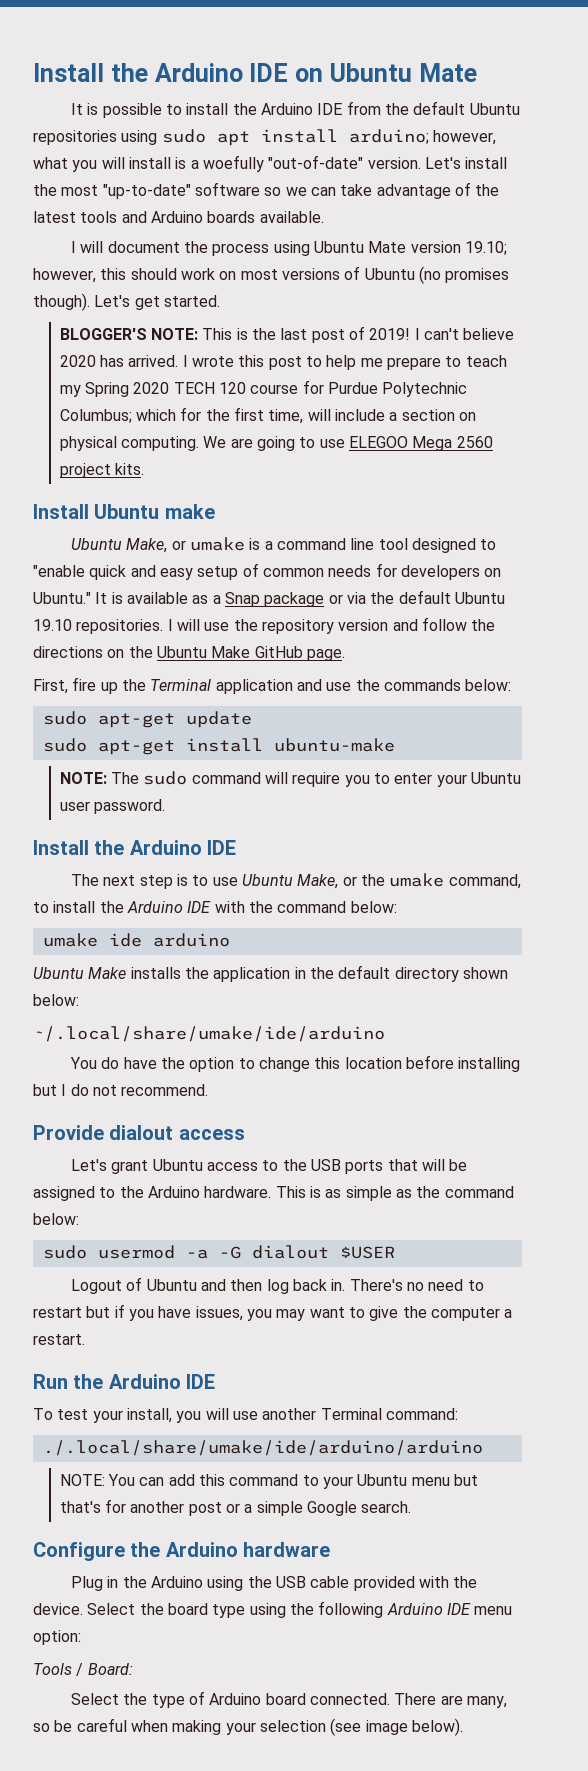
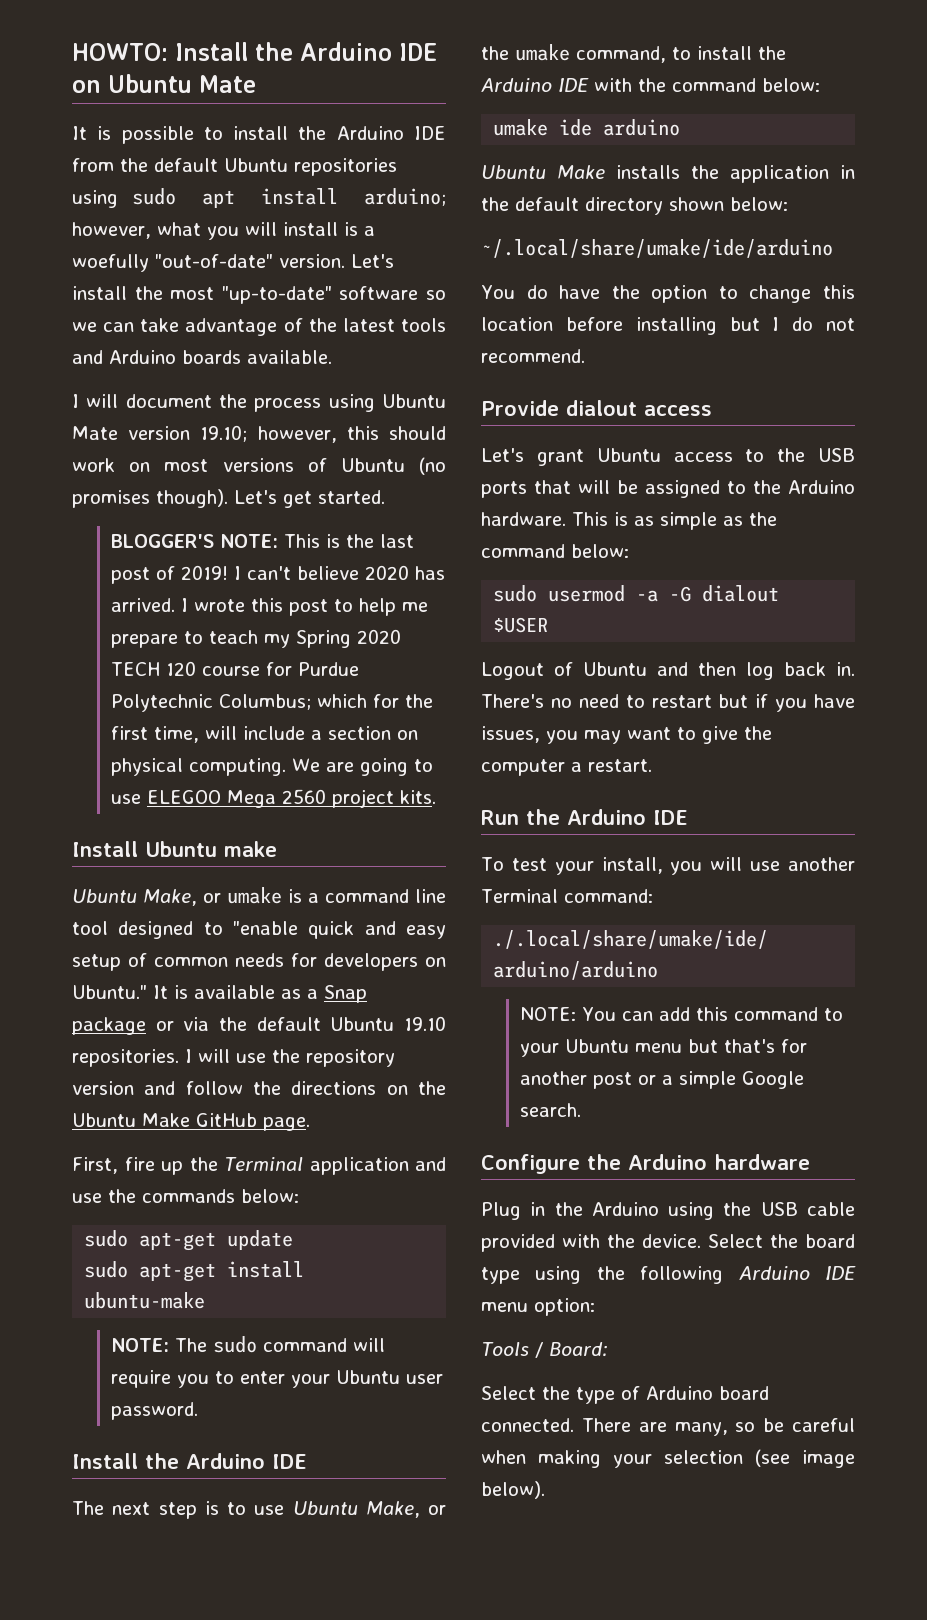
- Install the Arduino IDE on Ubuntu Mate
+ HOWTO: Install the Arduino IDE on Ubuntu Mate

